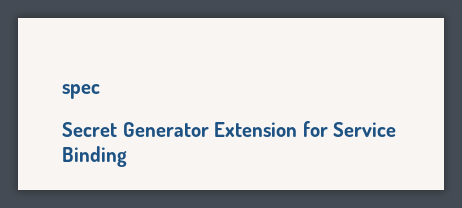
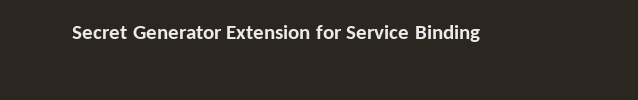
- spec

